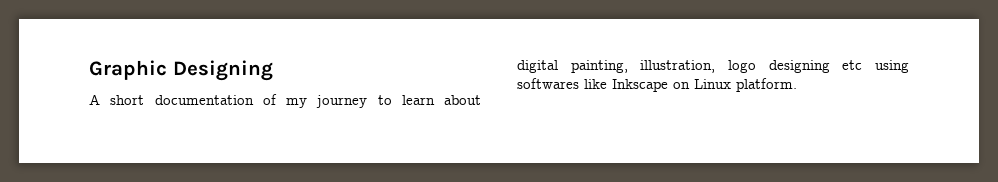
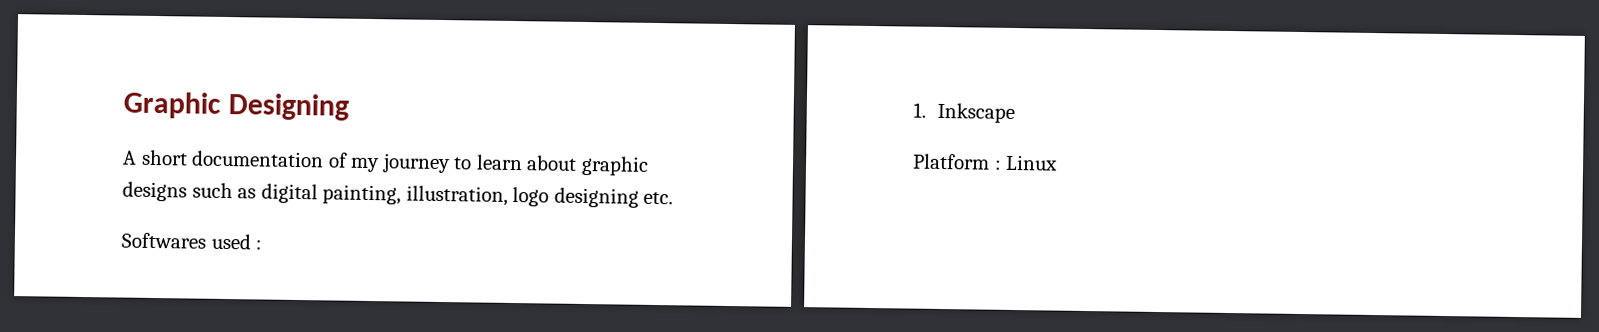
- A short documentation of my journey to learn about digital painting, illustration, logo designing etc using softwares like Inkscape on Linux platform.
+ A short documentation of my journey to learn about graphic designs such as digital painting, illustration, logo designing etc.
+ Softwares used :
+ 1. Inkscape
+ Platform : Linux

